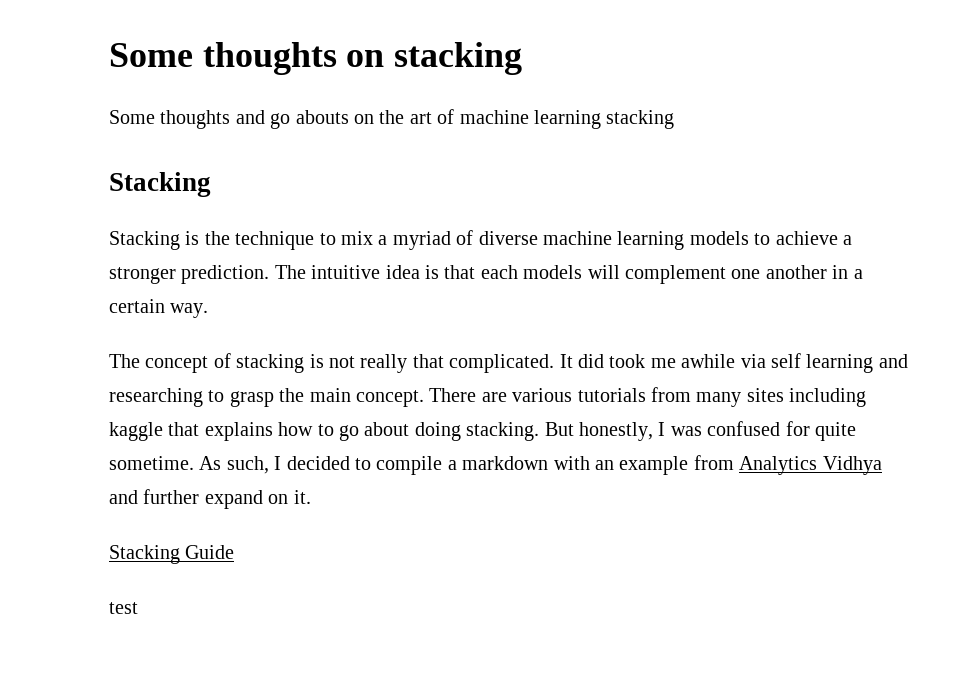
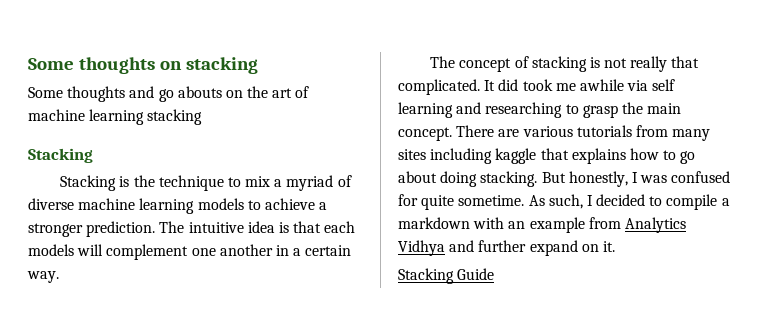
- test

